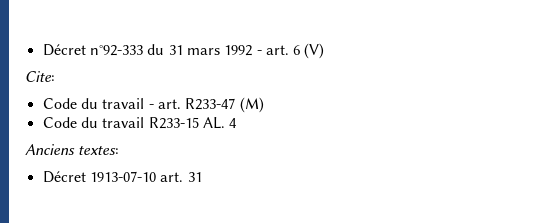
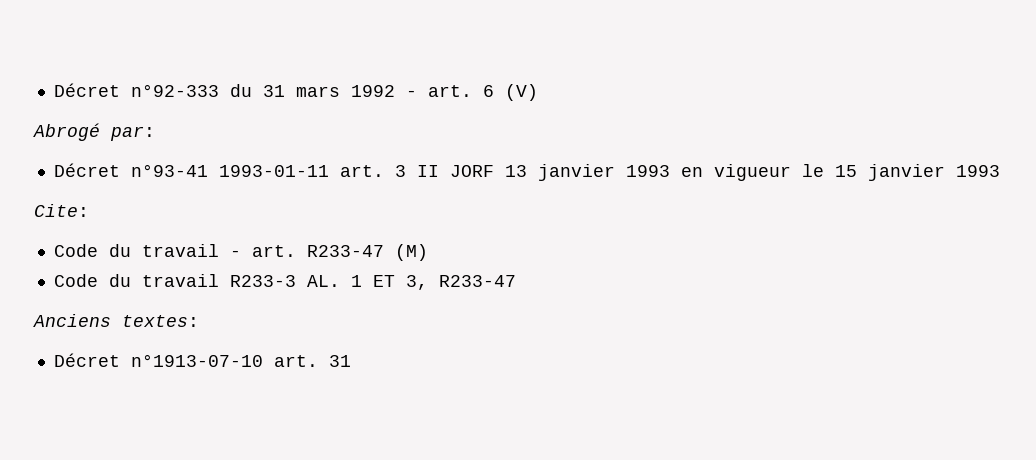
+ Abrogé par:
+ Décret n°93-41 1993-01-11 art. 3 II JORF 13 janvier 1993 en vigueur le 15 janvier 1993
- Code du travail R233-15 AL. 4
+ Code du travail R233-3 AL. 1 ET 3, R233-47
- Décret 1913-07-10 art. 31
+ Décret n°1913-07-10 art. 31

